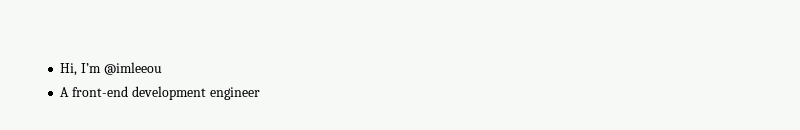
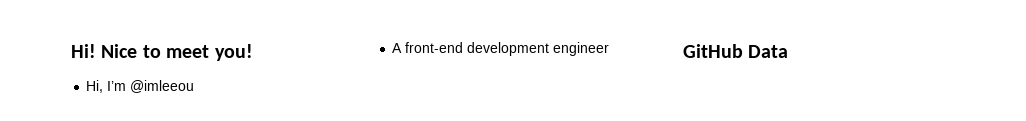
+ Hi! Nice to meet you!
+ GitHub Data

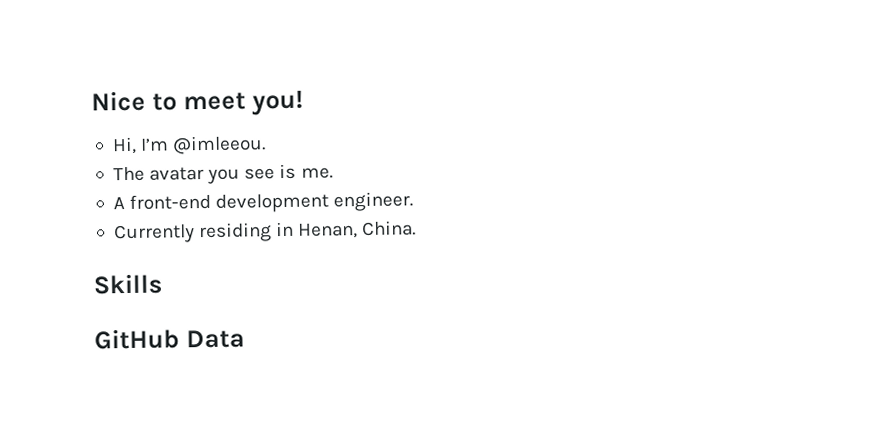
- Hi!
- Hi, I’m @imleeou
- A front-end development engineer
+ Hi, I’m @imleeou.
+ The avatar you see is me.
+ A front-end development engineer.
+ Currently residing in Henan, China.
+ Skills

